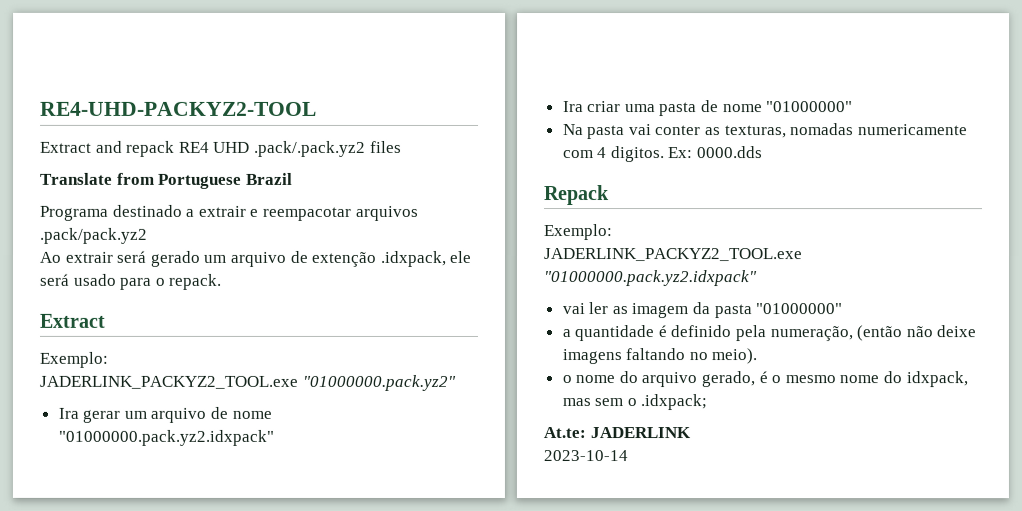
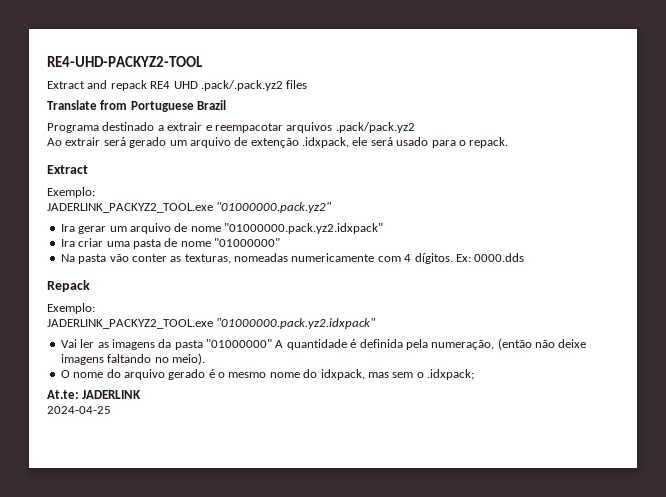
- Na pasta vai conter as texturas, nomadas numericamente com 4 digitos.
+ Na pasta vão conter as texturas, nomeadas numericamente com 4 dígitos.
- vai ler as imagem da pasta "01000000"
- a quantidade é definido pela numeração, (então não deixe imagens faltando no meio).
+ Vai ler as imagens da pasta "01000000" A quantidade é definida pela numeração, (então não deixe imagens faltando no meio).
- o nome do arquivo gerado, é o mesmo nome do idxpack, mas sem o .idxpack;
+ O nome do arquivo gerado é o mesmo nome do idxpack, mas sem o .idxpack;
- 2023-10-14
+ 2024-04-25

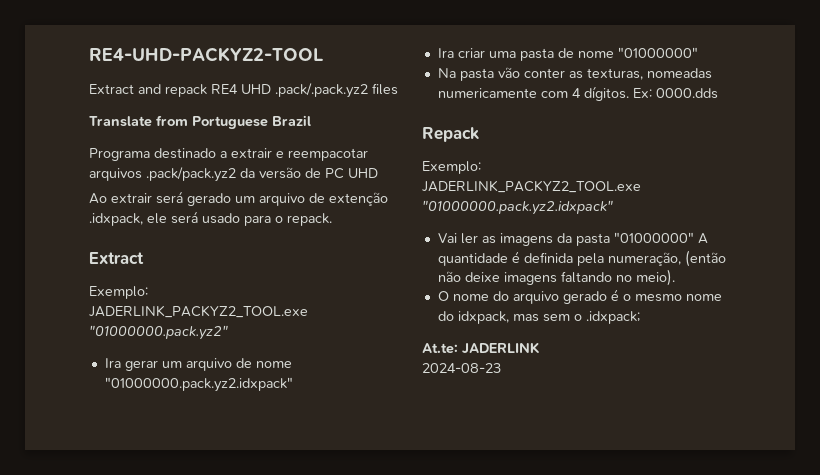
- Programa destinado a extrair e reempacotar arquivos .pack/pack.yz2
+ Programa destinado a extrair e reempacotar arquivos .pack/pack.yz2 da versão de PC UHD
- 2024-04-25
+ 2024-08-23

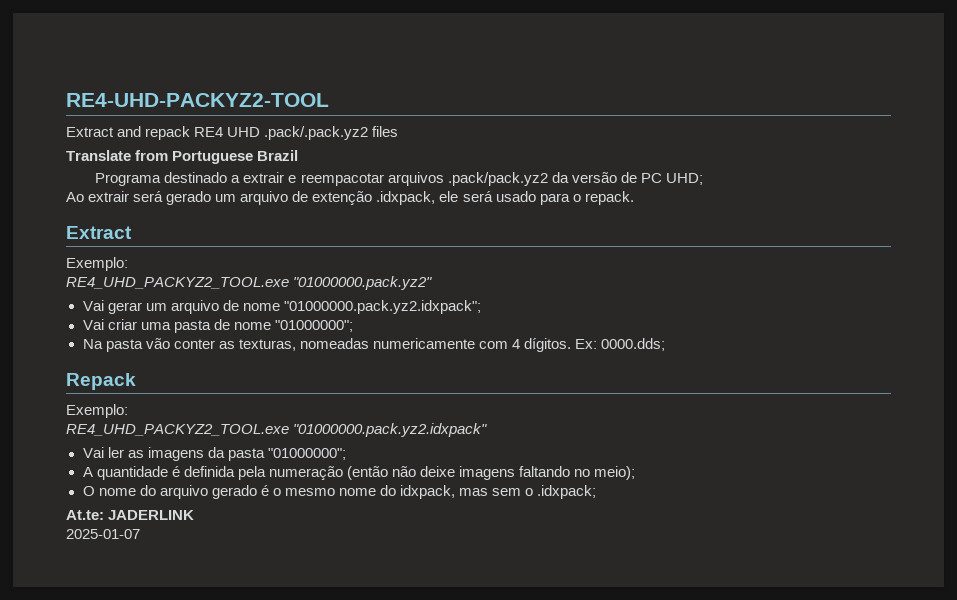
- Programa destinado a extrair e reempacotar arquivos .pack/pack.yz2 da versão de PC UHD
+ Programa destinado a extrair e reempacotar arquivos .pack/pack.yz2 da versão de PC UHD;
- JADERLINK_PACKYZ2_TOOL.exe "01000000.pack.yz2"
+ RE4_UHD_PACKYZ2_TOOL.exe "01000000.pack.yz2"
- Ira gerar um arquivo de nome "01000000.pack.yz2.idxpack"
- Ira criar uma pasta de nome "01000000"
+ Vai gerar um arquivo de nome "01000000.pack.yz2.idxpack";
+ Vai criar uma pasta de nome "01000000";
- Ex: 0000.dds
+ Ex: 0000.dds;
- JADERLINK_PACKYZ2_TOOL.exe "01000000.pack.yz2.idxpack"
+ RE4_UHD_PACKYZ2_TOOL.exe "01000000.pack.yz2.idxpack"
- Vai ler as imagens da pasta "01000000" A quantidade é definida pela numeração, (então não deixe imagens faltando no meio).
+ Vai ler as imagens da pasta "01000000";
+ A quantidade é definida pela numeração (então não deixe imagens faltando no meio);
- 2024-08-23
+ 2025-01-07

